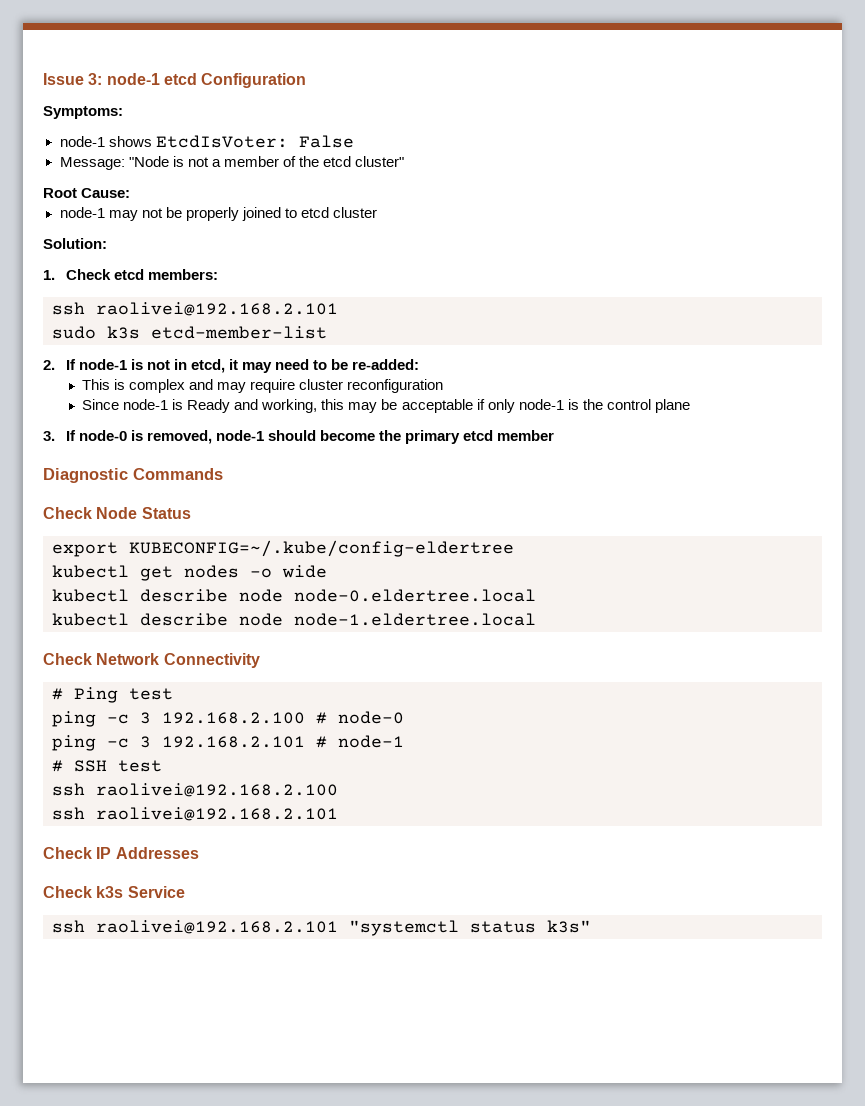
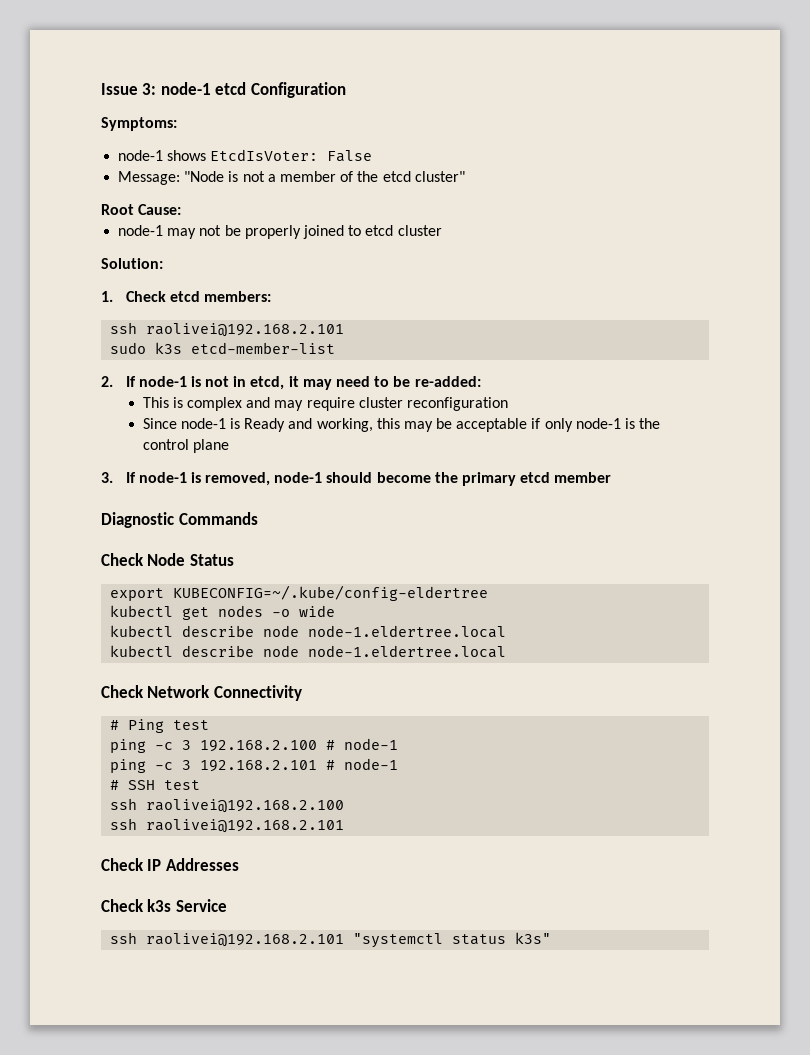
- 3. If node-0 is removed, node-1 should become the primary etcd member
+ 3. If node-1 is removed, node-1 should become the primary etcd member
  kubectl get nodes -o wide
- kubectl describe node node-0.eldertree.local
+ kubectl describe node node-1.eldertree.local
- ping -c 3 192.168.2.100 # node-0
+ ping -c 3 192.168.2.100 # node-1

